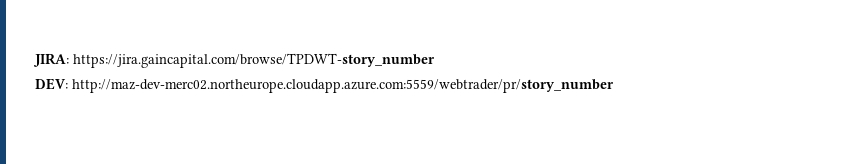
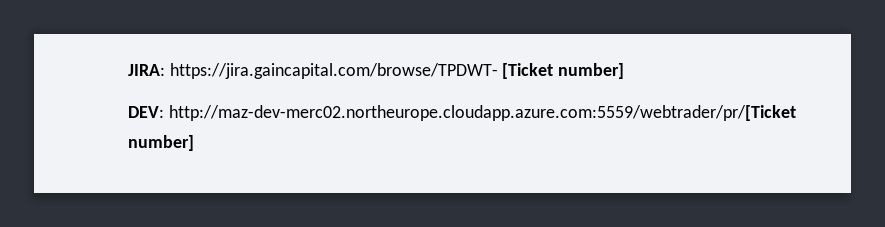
- JIRA: https://jira.gaincapital.com/browse/TPDWT-story_number
+ JIRA: https://jira.gaincapital.com/browse/TPDWT- [Ticket number]
- DEV: http://maz-dev-merc02.northeurope.cloudapp.azure.com:5559/webtrader/pr/story_number
+ DEV: http://maz-dev-merc02.northeurope.cloudapp.azure.com:5559/webtrader/pr/[Ticket number]

